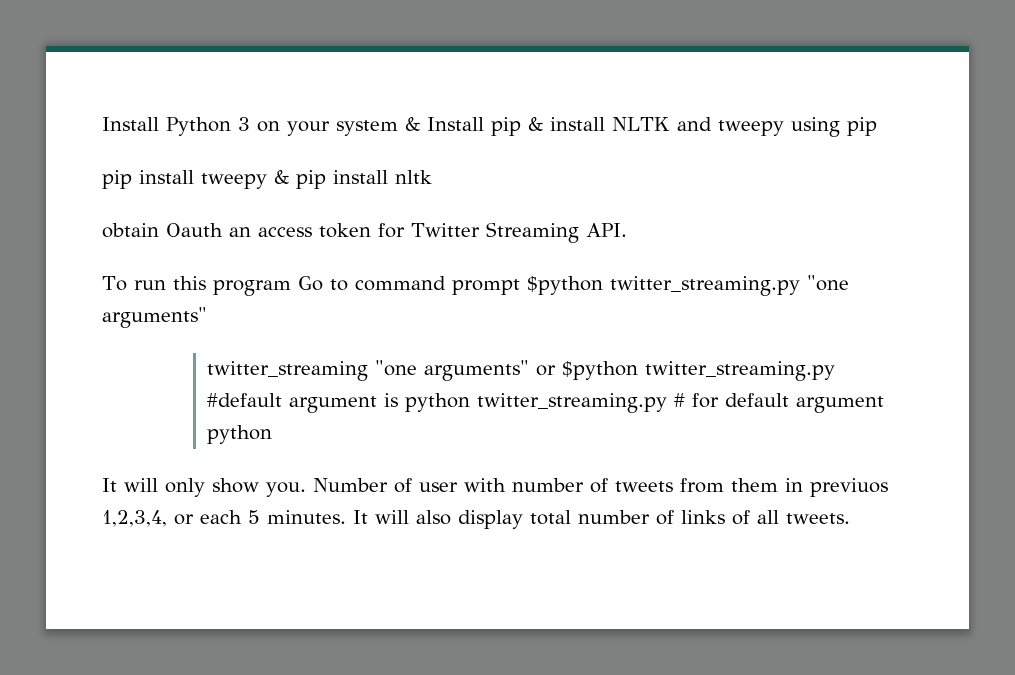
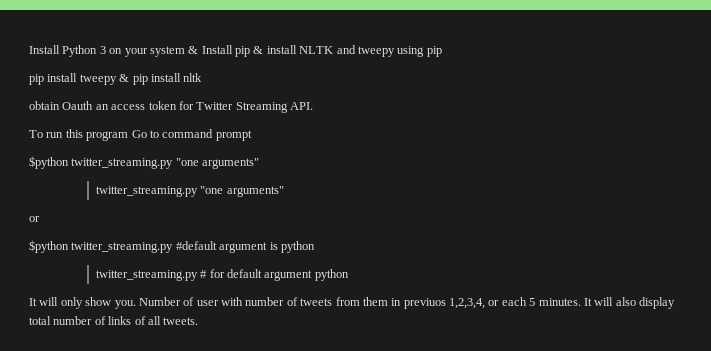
- To run this program Go to command prompt $python twitter_streaming.py "one arguments"
- twitter_streaming "one arguments" or $python twitter_streaming.py #default argument is python twitter_streaming.py # for default argument python
+ To run this program Go to command prompt
+ $python twitter_streaming.py "one arguments"
+ twitter_streaming.py "one arguments"
+ or
+ $python twitter_streaming.py #default argument is python
+ twitter_streaming.py # for default argument python

